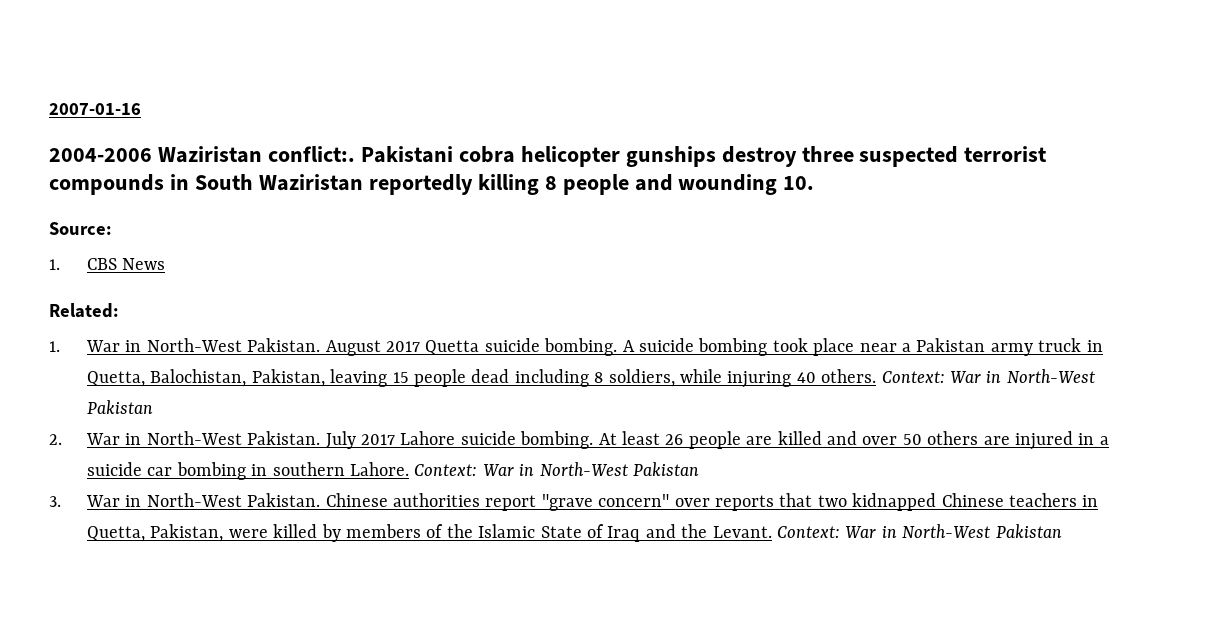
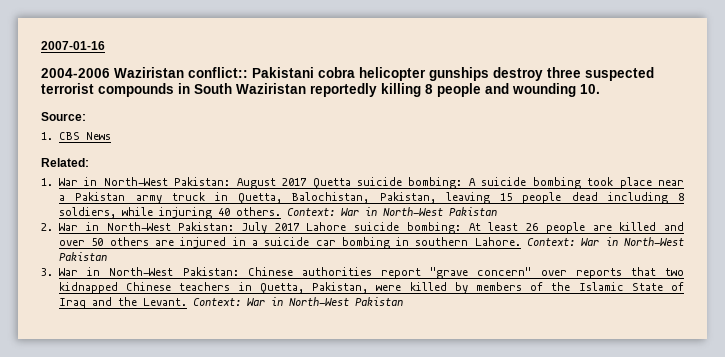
- 2004-2006 Waziristan conflict:. Pakistani cobra helicopter gunships destroy three suspected terrorist compounds in South Waziristan reportedly killing 8 people and wounding 10.
+ 2004-2006 Waziristan conflict:: Pakistani cobra helicopter gunships destroy three suspected terrorist compounds in South Waziristan reportedly killing 8 people and wounding 10.
- 1. War in North-West Pakistan. August 2017 Quetta suicide bombing. A suicide bombing took place near a Pakistan army truck in Quetta, Balochistan, Pakistan, leaving 15 people dead including 8 soldiers, while injuring 40 others.
+ 1. War in North-West Pakistan: August 2017 Quetta suicide bombing: A suicide bombing took place near a Pakistan army truck in Quetta, Balochistan, Pakistan, leaving 15 people dead including 8 soldiers, while injuring 40 others.
- 2. War in North-West Pakistan. July 2017 Lahore suicide bombing. At least 26 people are killed and over 50 others are injured in a suicide car bombing in southern Lahore.
+ 2. War in North-West Pakistan: July 2017 Lahore suicide bombing: At least 26 people are killed and over 50 others are injured in a suicide car bombing in southern Lahore.
- 3. War in North-West Pakistan. Chinese authorities report "grave concern" over reports that two kidnapped Chinese teachers in Quetta, Pakistan, were killed by members of the Islamic State of Iraq and the Levant.
+ 3. War in North-West Pakistan: Chinese authorities report "grave concern" over reports that two kidnapped Chinese teachers in Quetta, Pakistan, were killed by members of the Islamic State of Iraq and the Levant.

